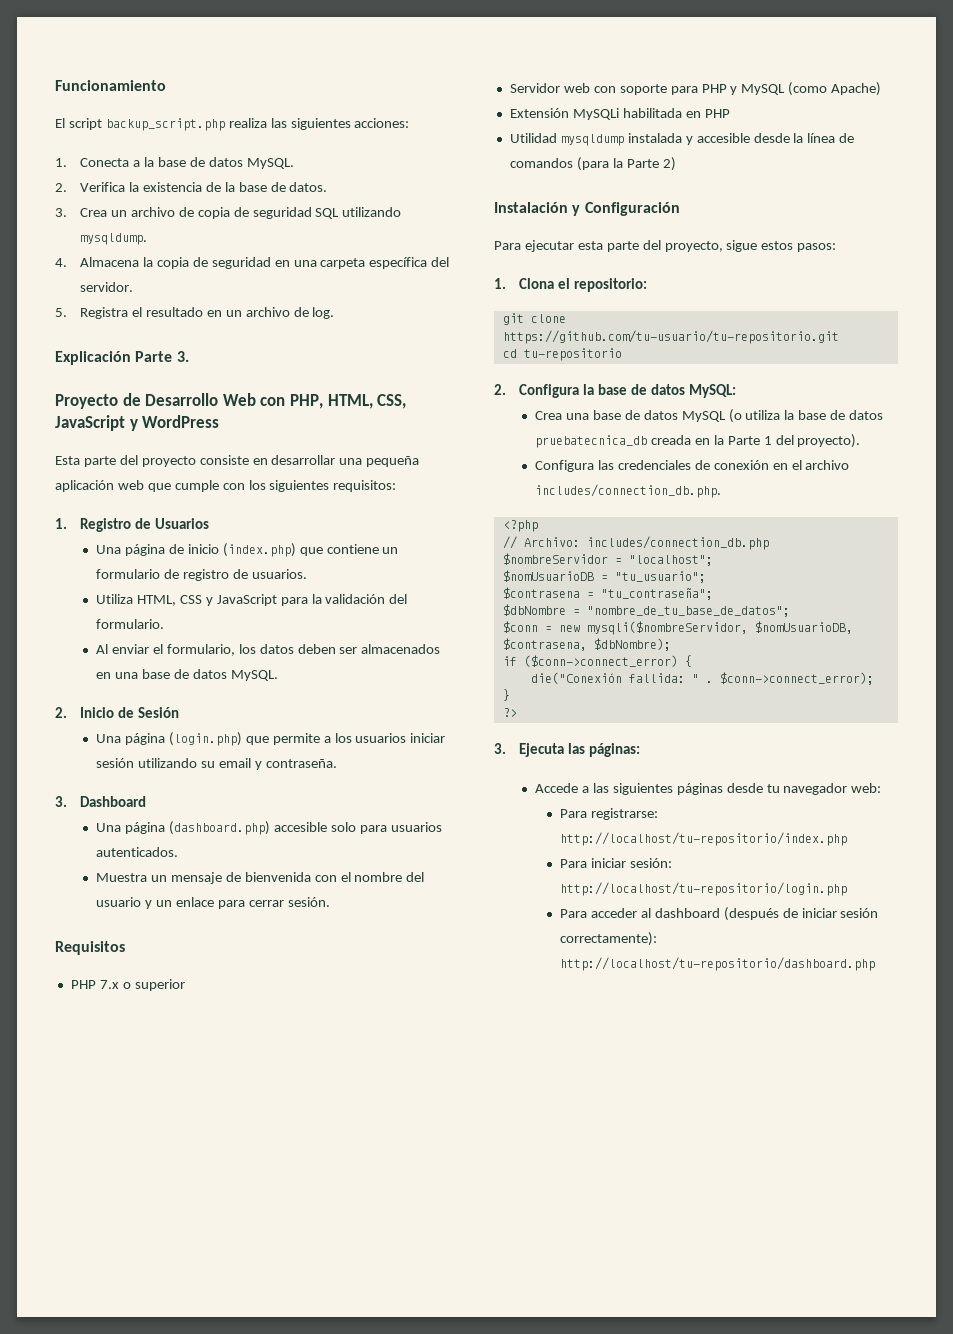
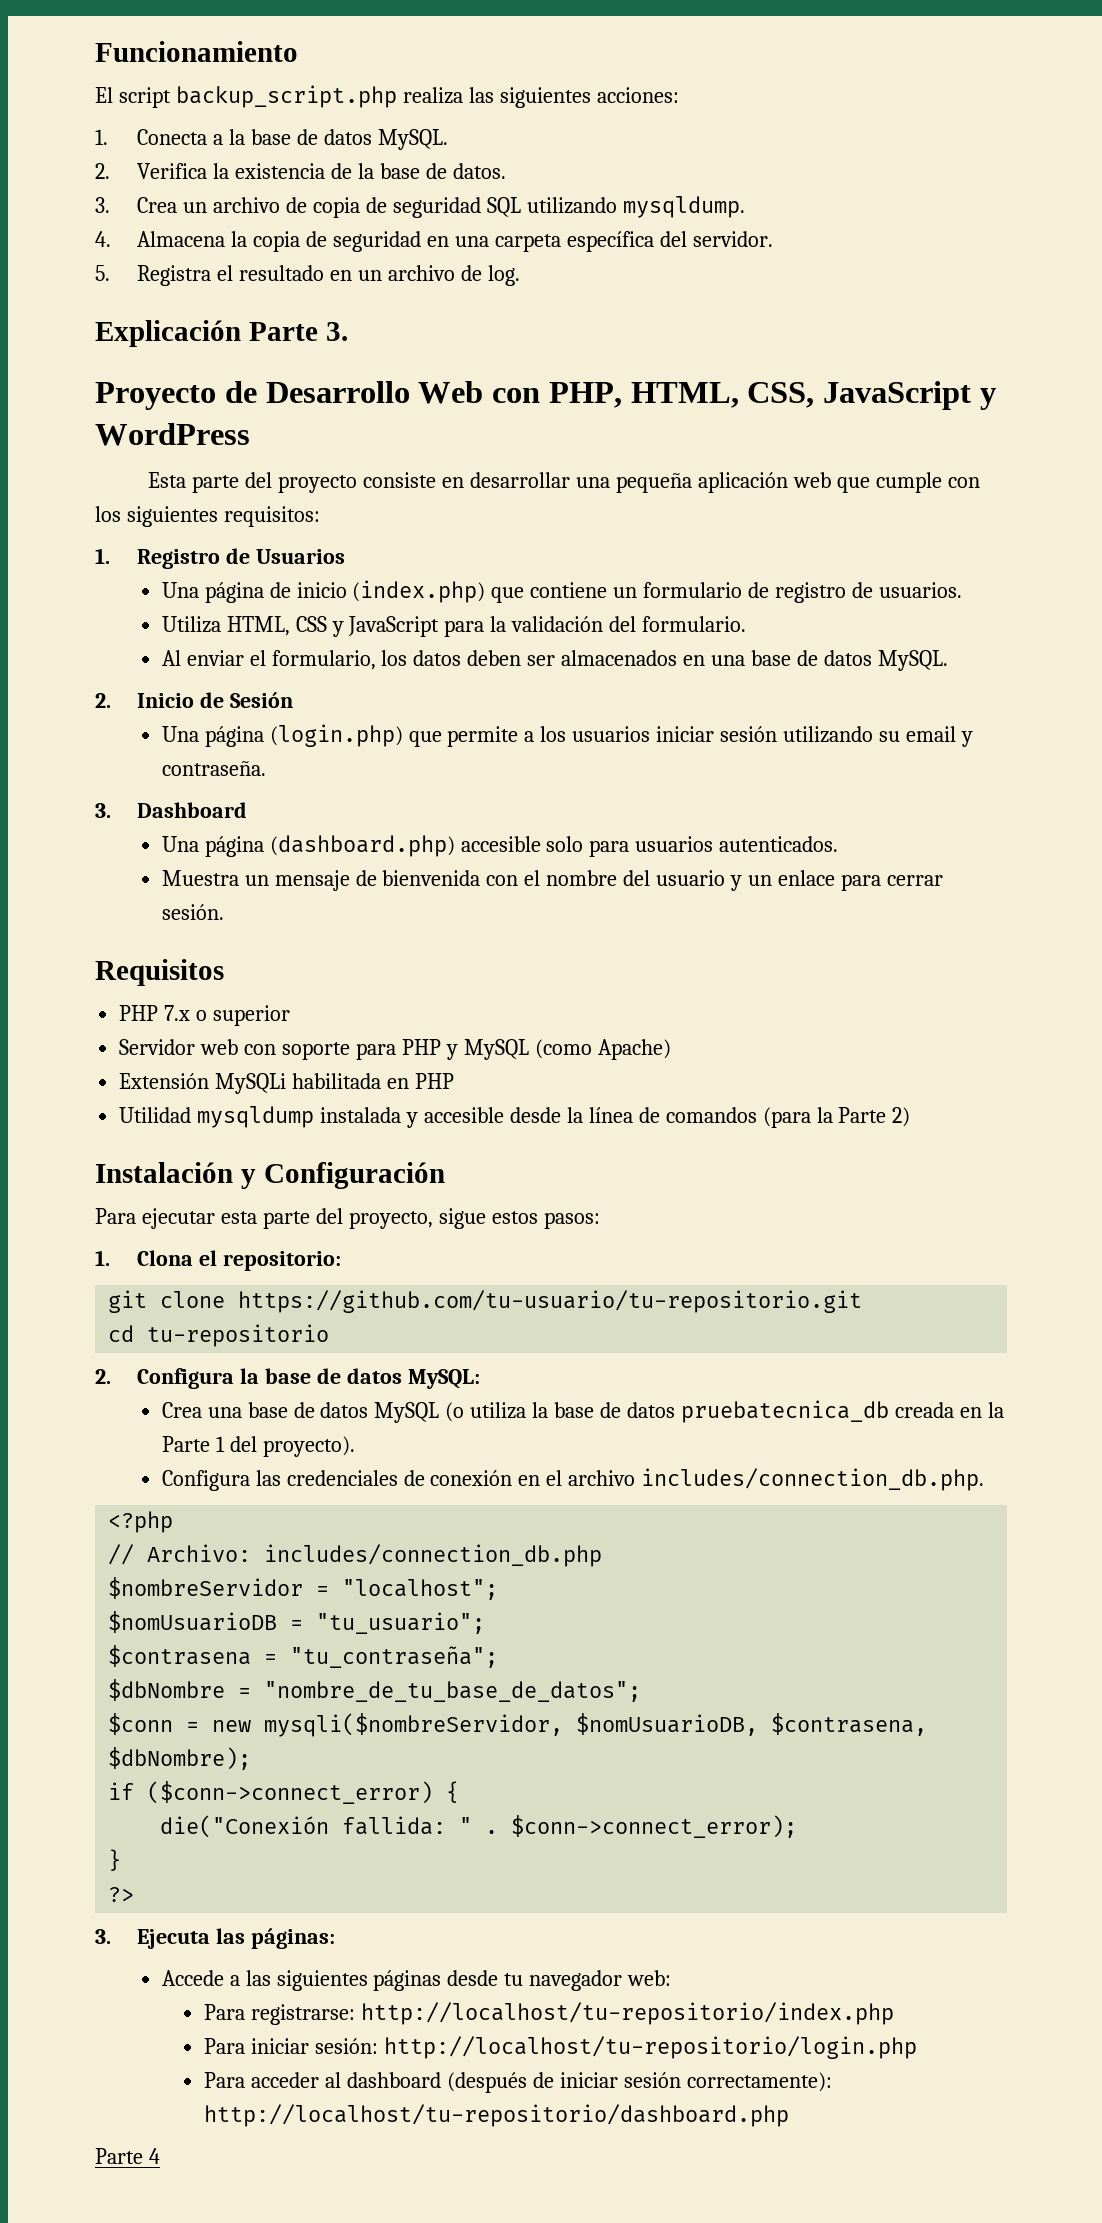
+ Parte 4

